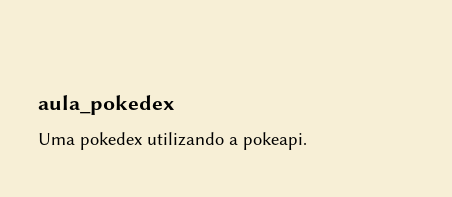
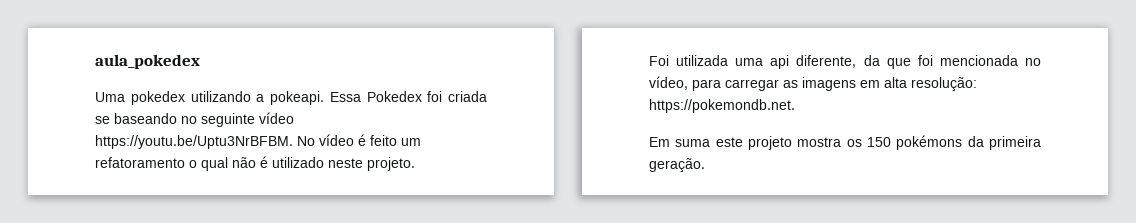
+ Essa Pokedex foi criada se baseando no seguinte vídeo https://youtu.be/Uptu3NrBFBM. No vídeo é feito um refatoramento o qual não é utilizado neste projeto.
+ Foi utilizada uma api diferente, da que foi mencionada no vídeo, para carregar as imagens em alta resolução: https://pokemondb.net.
+ Em suma este projeto mostra os 150 pokémons da primeira geração.

